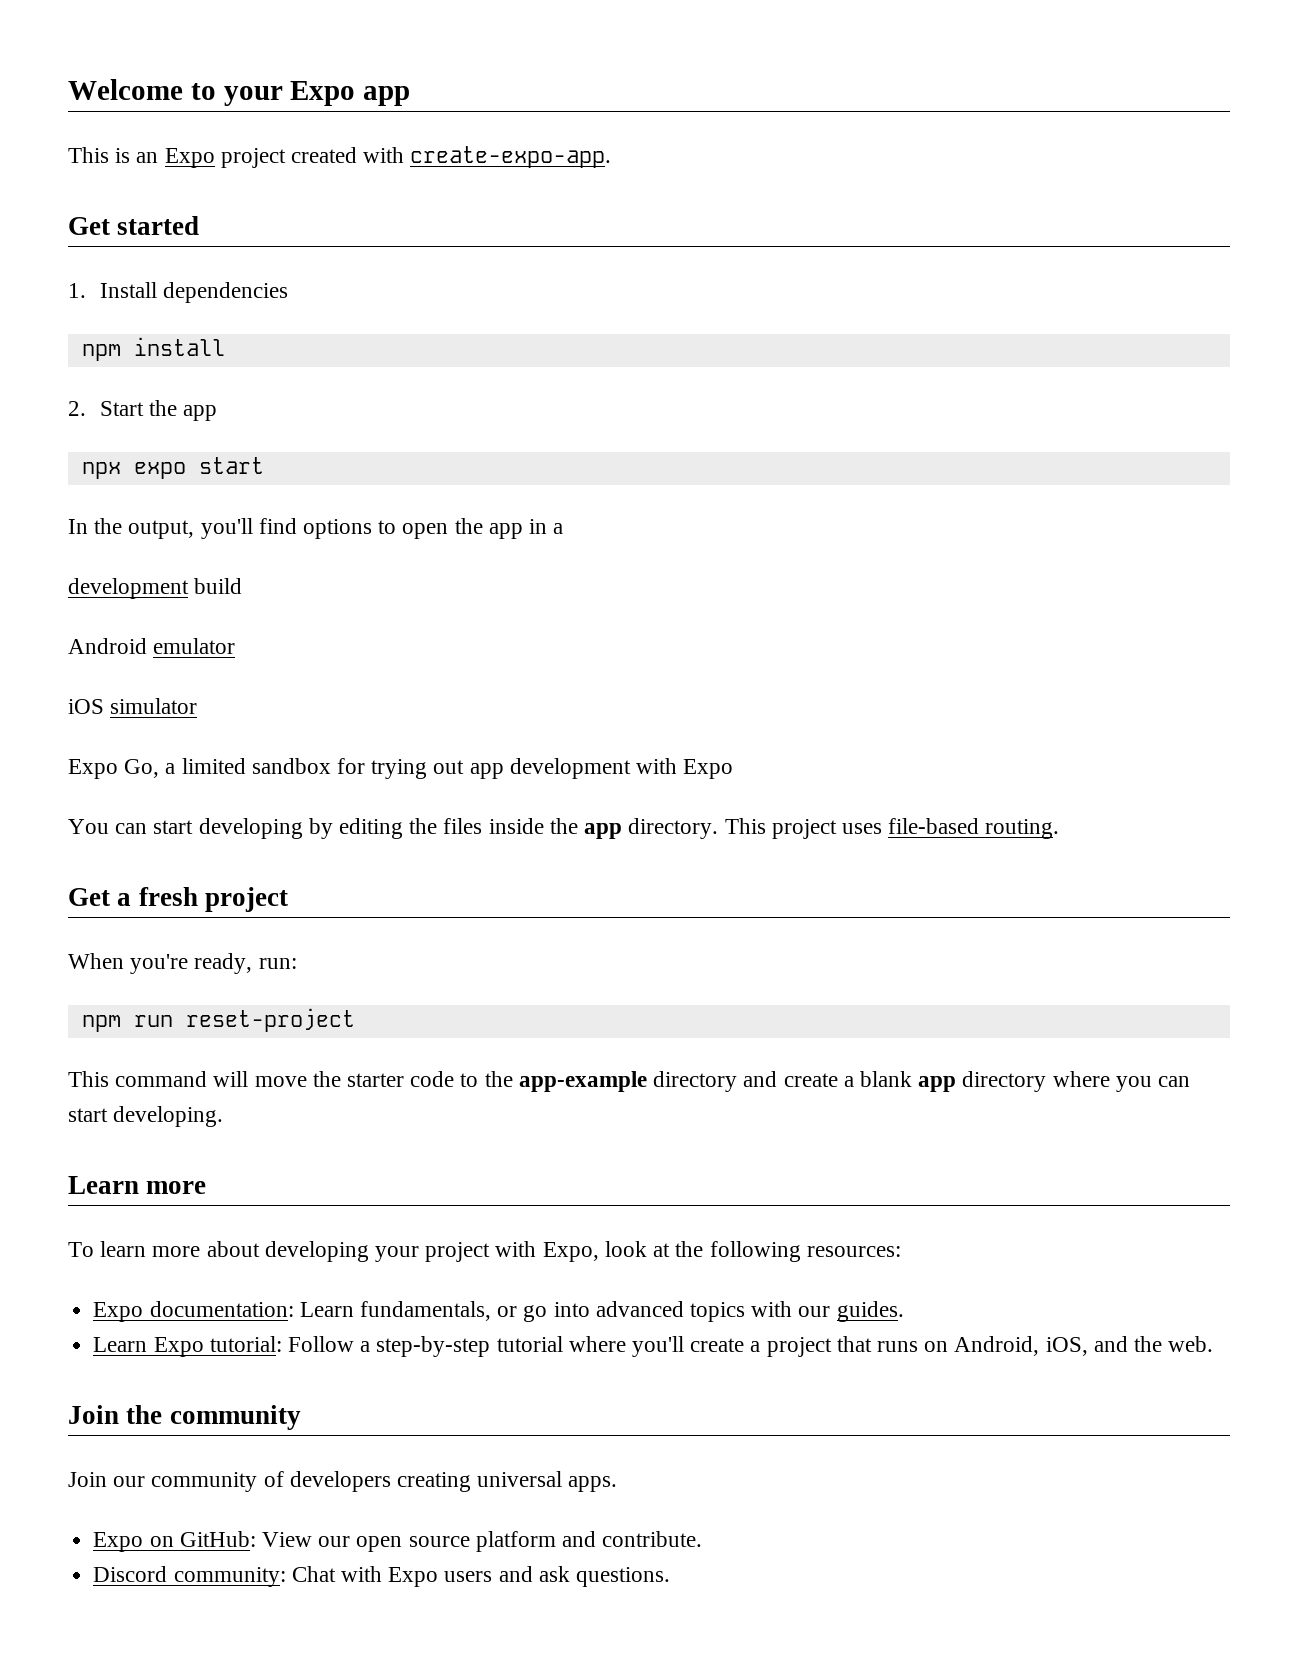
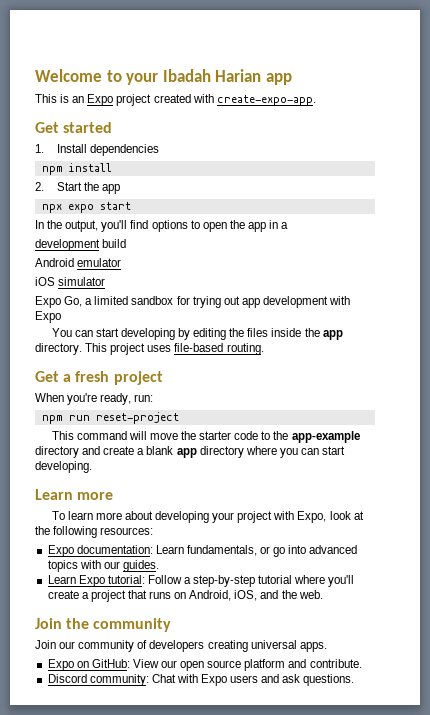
- Welcome to your Expo app
+ Welcome to your Ibadah Harian app

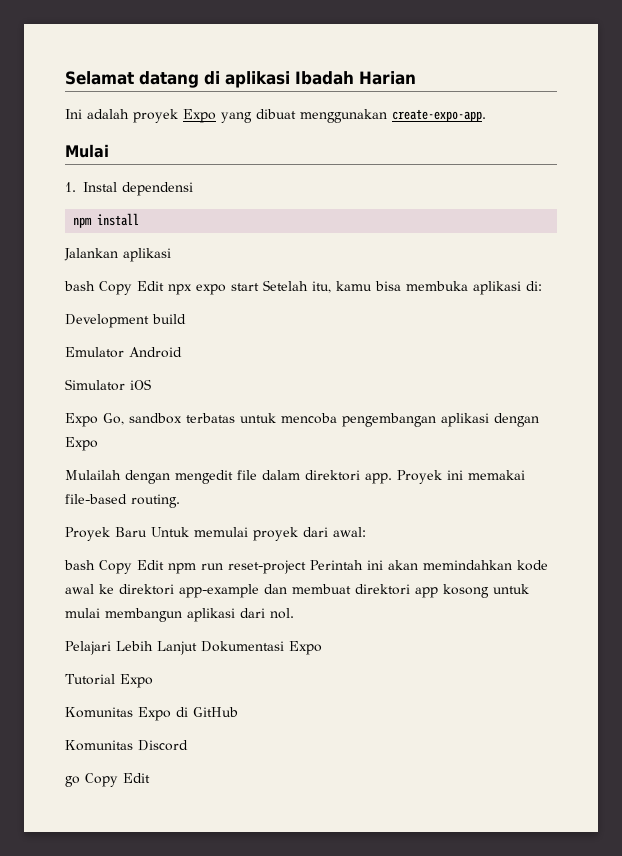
- Welcome to your Ibadah Harian app
- This is an Expo project created with create-expo-app.
+ Selamat datang di aplikasi Ibadah Harian
+ Ini adalah proyek Expo yang dibuat menggunakan create-expo-app.
- Get started
+ Mulai
- 1. Install dependencies
+ 1. Instal dependensi
- 2. Start the app
- npx expo start
- In the output, you'll find options to open the app in a
- development build
+ Jalankan aplikasi
+ bash Copy Edit npx expo start Setelah itu, kamu bisa membuka aplikasi di:
+ Development build
- Android emulator
- iOS simulator
+ Emulator Android
+ Simulator iOS
- Expo Go, a limited sandbox for trying out app development with Expo
- You can start developing by editing the files inside the app directory. This project uses file-based routing.
- Get a fresh project
- When you're ready, run:
- npm run reset-project
- This command will move the starter code to the app-example directory and create a blank app directory where you can start developing.
- Learn more
- To learn more about developing your project with Expo, look at the following resources:
- Expo documentation: Learn fundamentals, or go into advanced topics with our guides.
- Learn Expo tutorial: Follow a step-by-step tutorial where you'll create a project that runs on Android, iOS, and the web.
- Join the community
- Join our community of developers creating universal apps.
- Expo on GitHub: View our open source platform and contribute.
- Discord community: Chat with Expo users and ask questions.
+ Expo Go, sandbox terbatas untuk mencoba pengembangan aplikasi dengan Expo
+ Mulailah dengan mengedit file dalam direktori app. Proyek ini memakai file-based routing.
+ Proyek Baru Untuk memulai proyek dari awal:
+ bash Copy Edit npm run reset-project Perintah ini akan memindahkan kode awal ke direktori app-example dan membuat direktori app kosong untuk mulai membangun aplikasi dari nol.
+ Pelajari Lebih Lanjut Dokumentasi Expo
+ Tutorial Expo
+ Komunitas Expo di GitHub
+ Komunitas Discord
+ go Copy Edit

